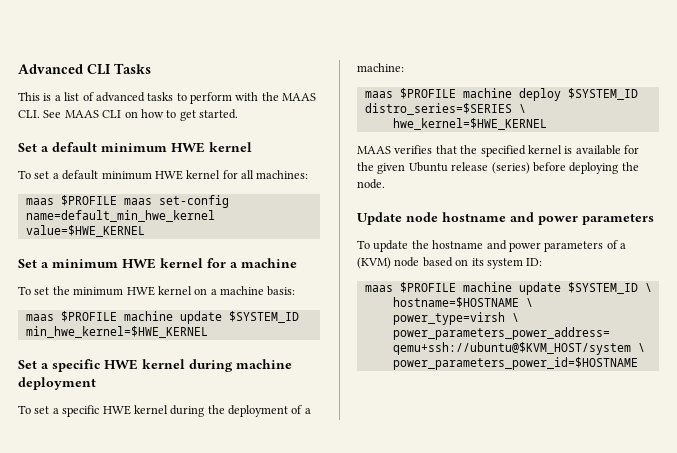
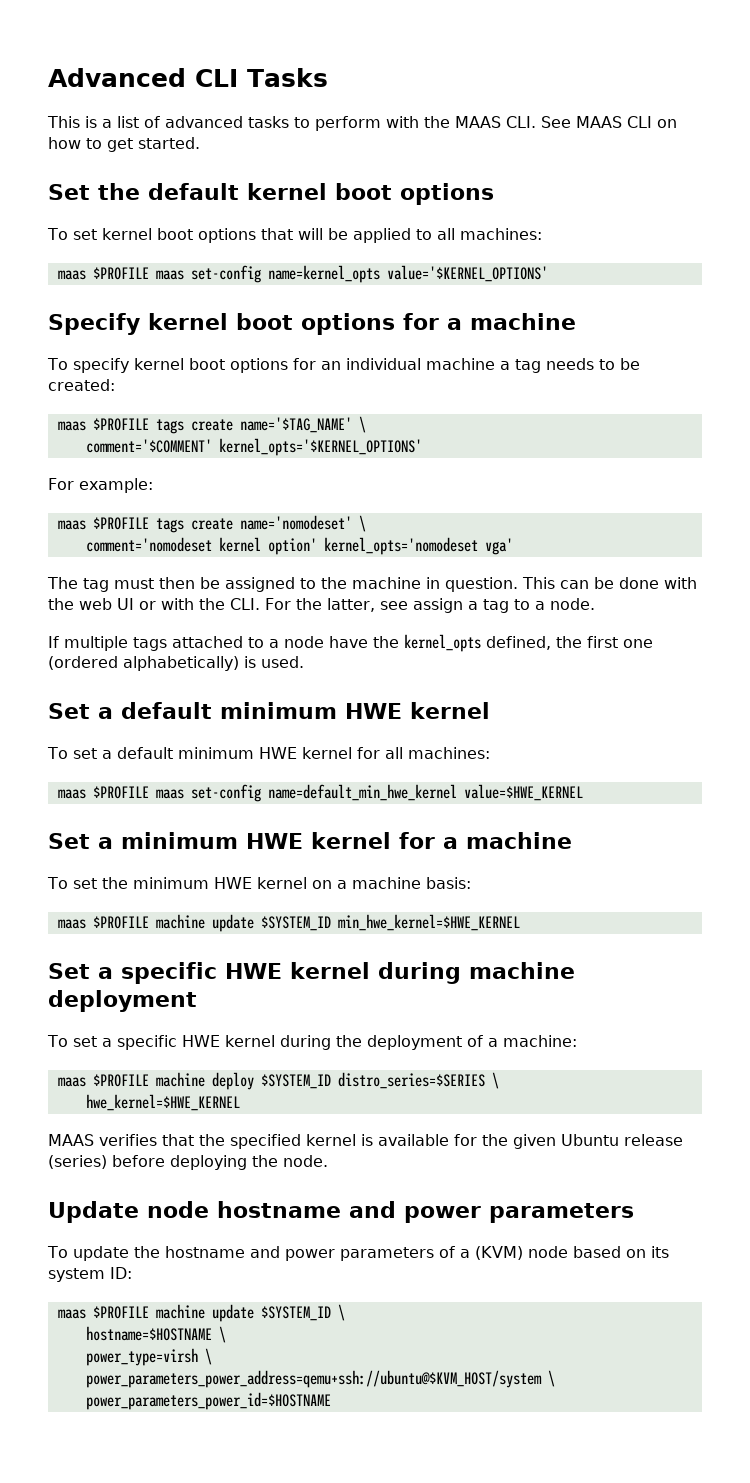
+ Set the default kernel boot options
+ To set kernel boot options that will be applied to all machines:
+ maas $PROFILE maas set-config name=kernel_opts value='$KERNEL_OPTIONS'
+ Specify kernel boot options for a machine
+ To specify kernel boot options for an individual machine a tag needs to be created:
+ maas $PROFILE tags create name='$TAG_NAME' \
+ comment='$COMMENT' kernel_opts='$KERNEL_OPTIONS'
+ For example:
+ maas $PROFILE tags create name='nomodeset' \
+ comment='nomodeset kernel option' kernel_opts='nomodeset vga'
+ The tag must then be assigned to the machine in question. This can be done with the web UI or with the CLI. For the latter, see assign a tag to a node.
+ If multiple tags attached to a node have the kernel_opts defined, the first one (ordered alphabetically) is used.

